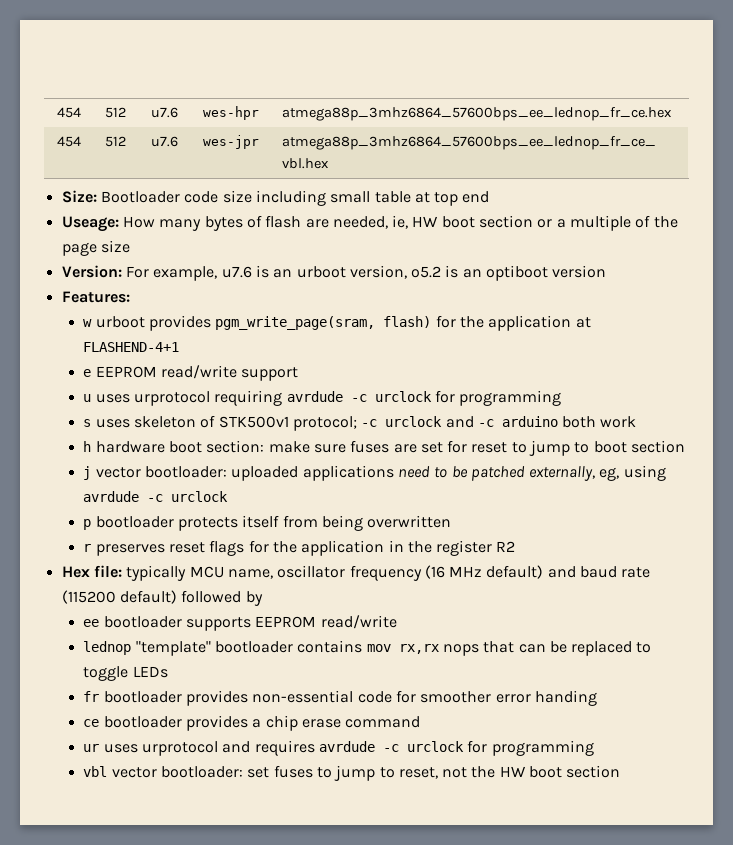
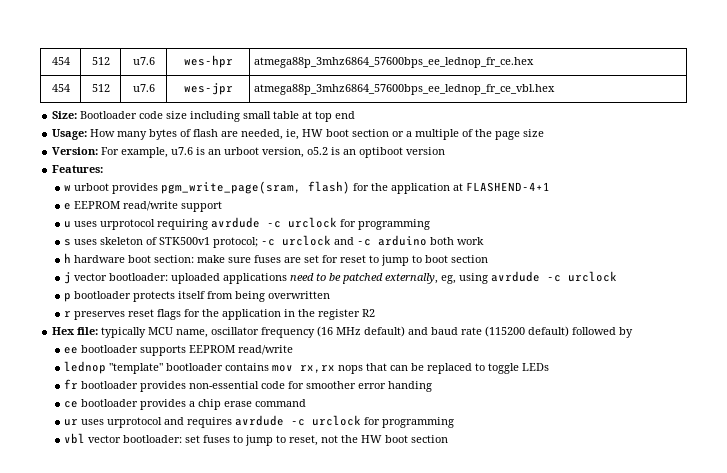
- Useage: How many bytes of flash are needed, ie, HW boot section or a multiple of the page size
+ Usage: How many bytes of flash are needed, ie, HW boot section or a multiple of the page size

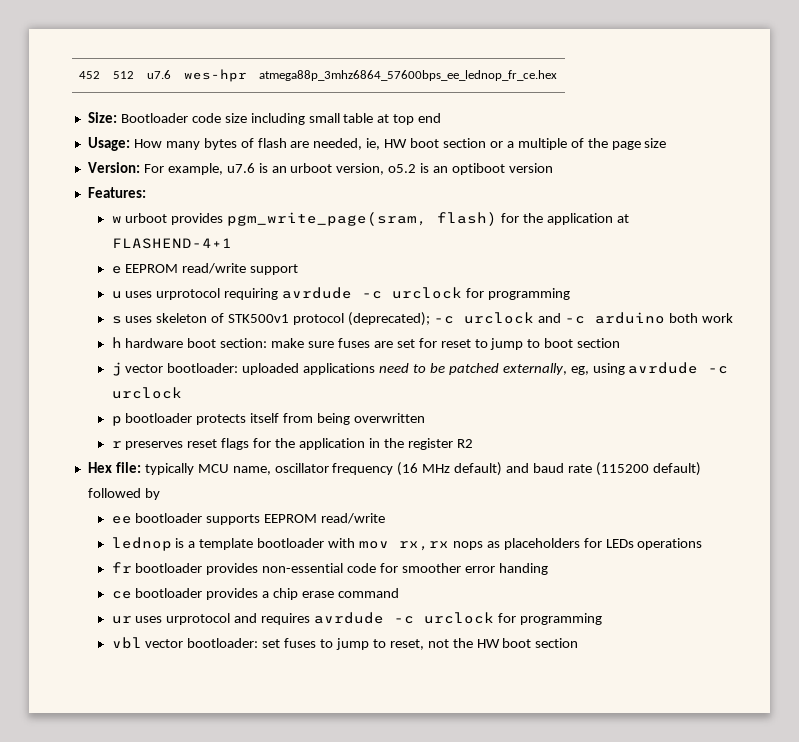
- 454 | 512 | u7.6 | wes-hpr | atmega88p_3mhz6864_57600bps_ee_lednop_fr_ce.hex
+ 452 | 512 | u7.6 | wes-hpr | atmega88p_3mhz6864_57600bps_ee_lednop_fr_ce.hex
- 454 | 512 | u7.6 | wes-jpr | atmega88p_3mhz6864_57600bps_ee_lednop_fr_ce_vbl.hex
- s uses skeleton of STK500v1 protocol; -c urclock and -c arduino both work
+ s uses skeleton of STK500v1 protocol (deprecated); -c urclock and -c arduino both work
- lednop "template" bootloader contains mov rx,rx nops that can be replaced to toggle LEDs
+ lednop is a template bootloader with mov rx,rx nops as placeholders for LEDs operations

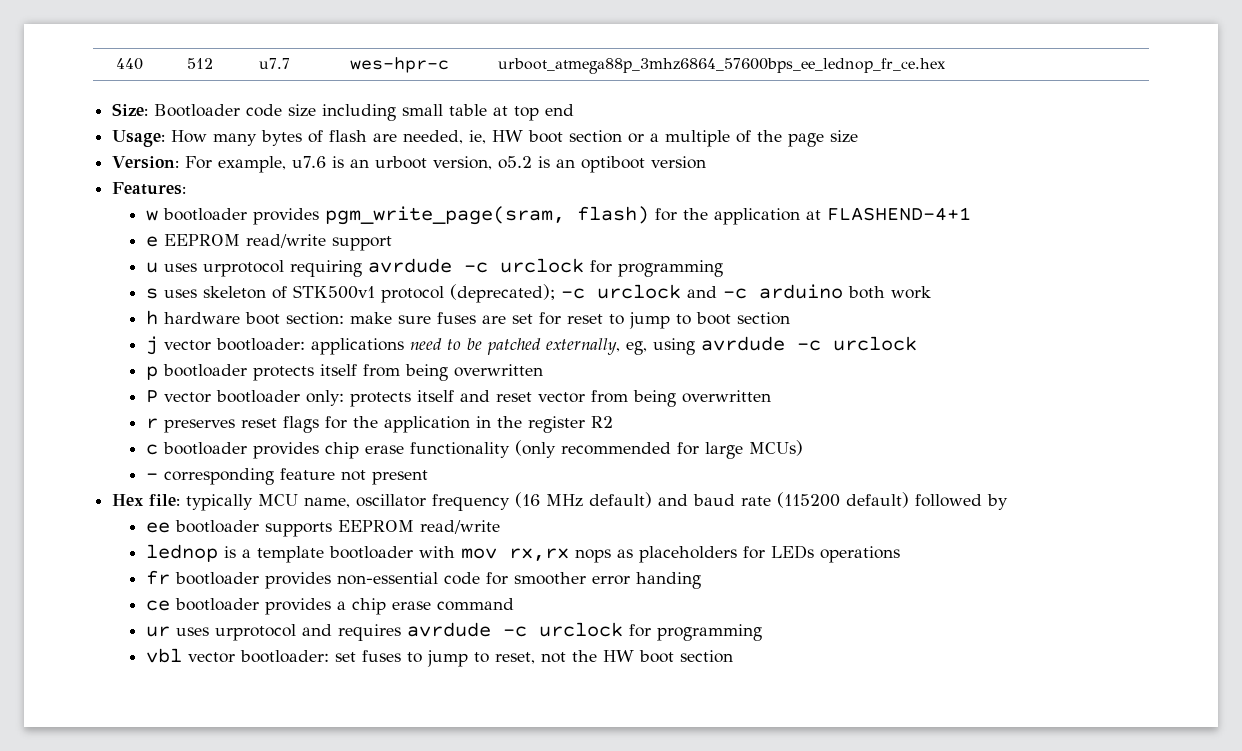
- 452 | 512 | u7.6 | wes-hpr | atmega88p_3mhz6864_57600bps_ee_lednop_fr_ce.hex
+ 440 | 512 | u7.7 | wes-hpr-c | urboot_atmega88p_3mhz6864_57600bps_ee_lednop_fr_ce.hex
- w urboot provides pgm_write_page(sram, flash) for the application at FLASHEND-4+1
+ w bootloader provides pgm_write_page(sram, flash) for the application at FLASHEND-4+1
- j vector bootloader: uploaded applications need to be patched externally, eg, using avrdude -c urclock
+ j vector bootloader: applications need to be patched externally, eg, using avrdude -c urclock
+ P vector bootloader only: protects itself and reset vector from being overwritten
+ c bootloader provides chip erase functionality (only recommended for large MCUs)
+ - corresponding feature not present

